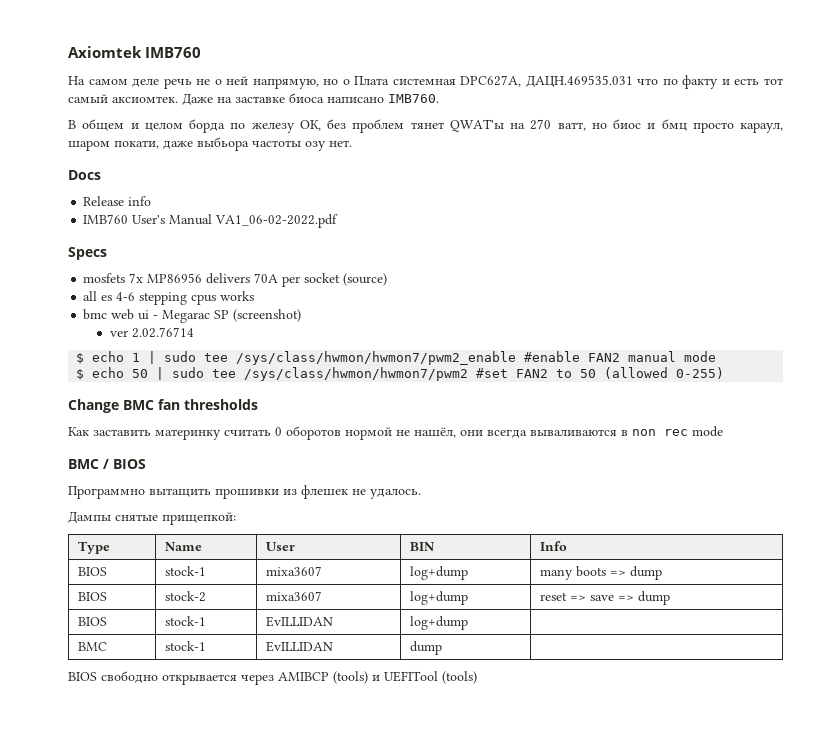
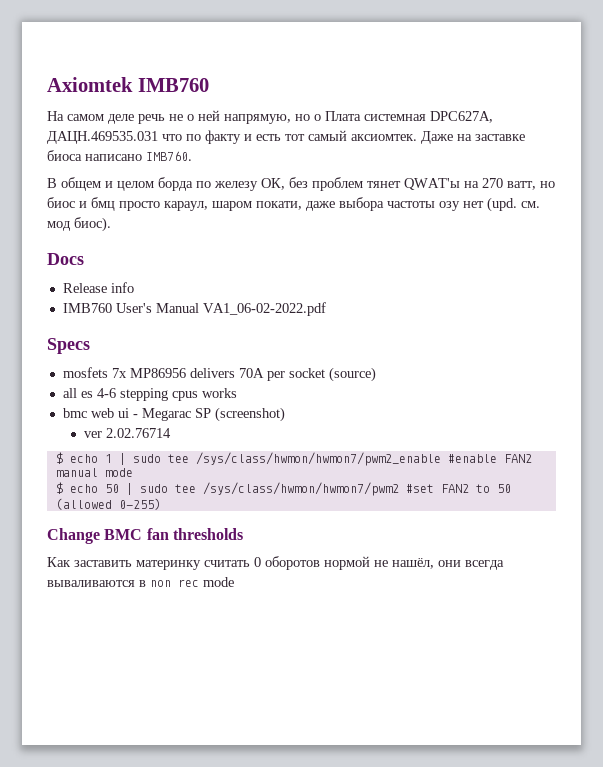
- В общем и целом борда по железу ОК, без проблем тянет QWAT'ы на 270 ватт, но биос и бмц просто караул, шаром покати, даже выбьора частоты озу нет.
+ В общем и целом борда по железу ОК, без проблем тянет QWAT'ы на 270 ватт, но биос и бмц просто караул, шаром покати, даже выбора частоты озу нет (upd. см. мод биос).
- BMC / BIOS
- Программно вытащить прошивки из флешек не удалось.
- Дампы снятые прищепкой:
- Type | Name | User | BIN | Info
- BIOS | stock-1 | mixa3607 | log+dump | many boots => dump
- BIOS | stock-2 | mixa3607 | log+dump | reset => save => dump
- BIOS | stock-1 | EvILLIDAN | log+dump |
- BMC | stock-1 | EvILLIDAN | dump |
- BIOS свободно открывается через AMIBCP (tools) и UEFITool (tools)

